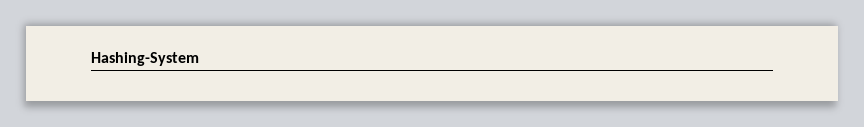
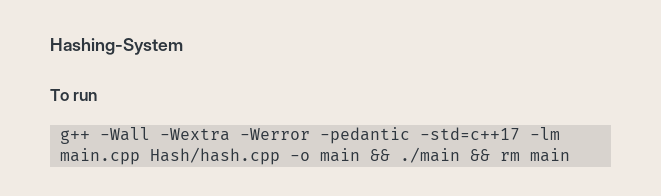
+ To run
+ g++ -Wall -Wextra -Werror -pedantic -std=c++17 -lm main.cpp Hash/hash.cpp -o main && ./main && rm main

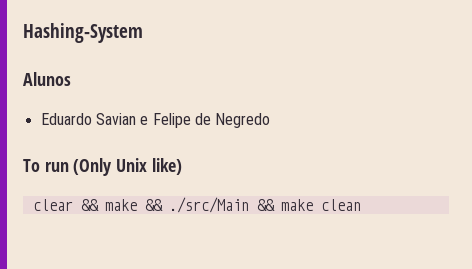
- To run
- g++ -Wall -Wextra -Werror -pedantic -std=c++17 -lm main.cpp Hash/hash.cpp -o main && ./main && rm main
+ Alunos
+ Eduardo Savian e Felipe de Negredo
+ To run (Only Unix like)
+ clear && make && ./src/Main && make clean

